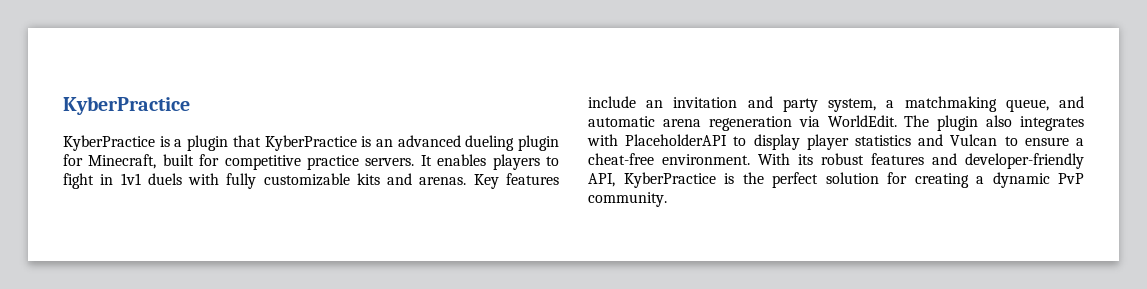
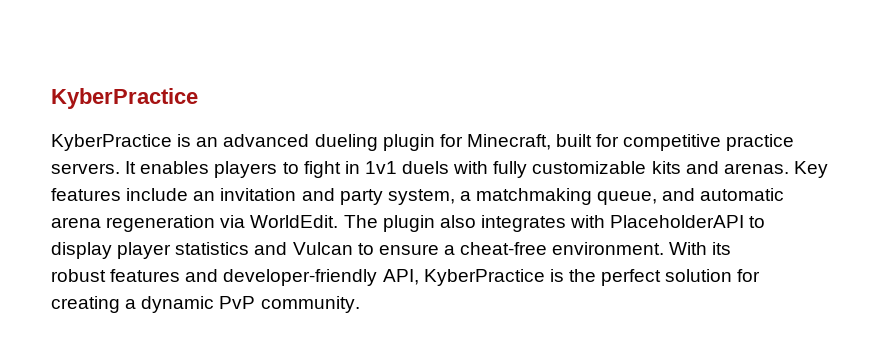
- KyberPractice is a plugin that KyberPractice is an advanced dueling plugin for Minecraft, built for competitive practice servers.
+ KyberPractice is an advanced dueling plugin for Minecraft, built for competitive practice servers.
- With its robust features and developer-friendly API, KyberPractice is the perfect solution for creating a dynamic PvP community.
+ With its
+ robust features and developer-friendly API, KyberPractice is the perfect solution for creating a dynamic PvP community.

